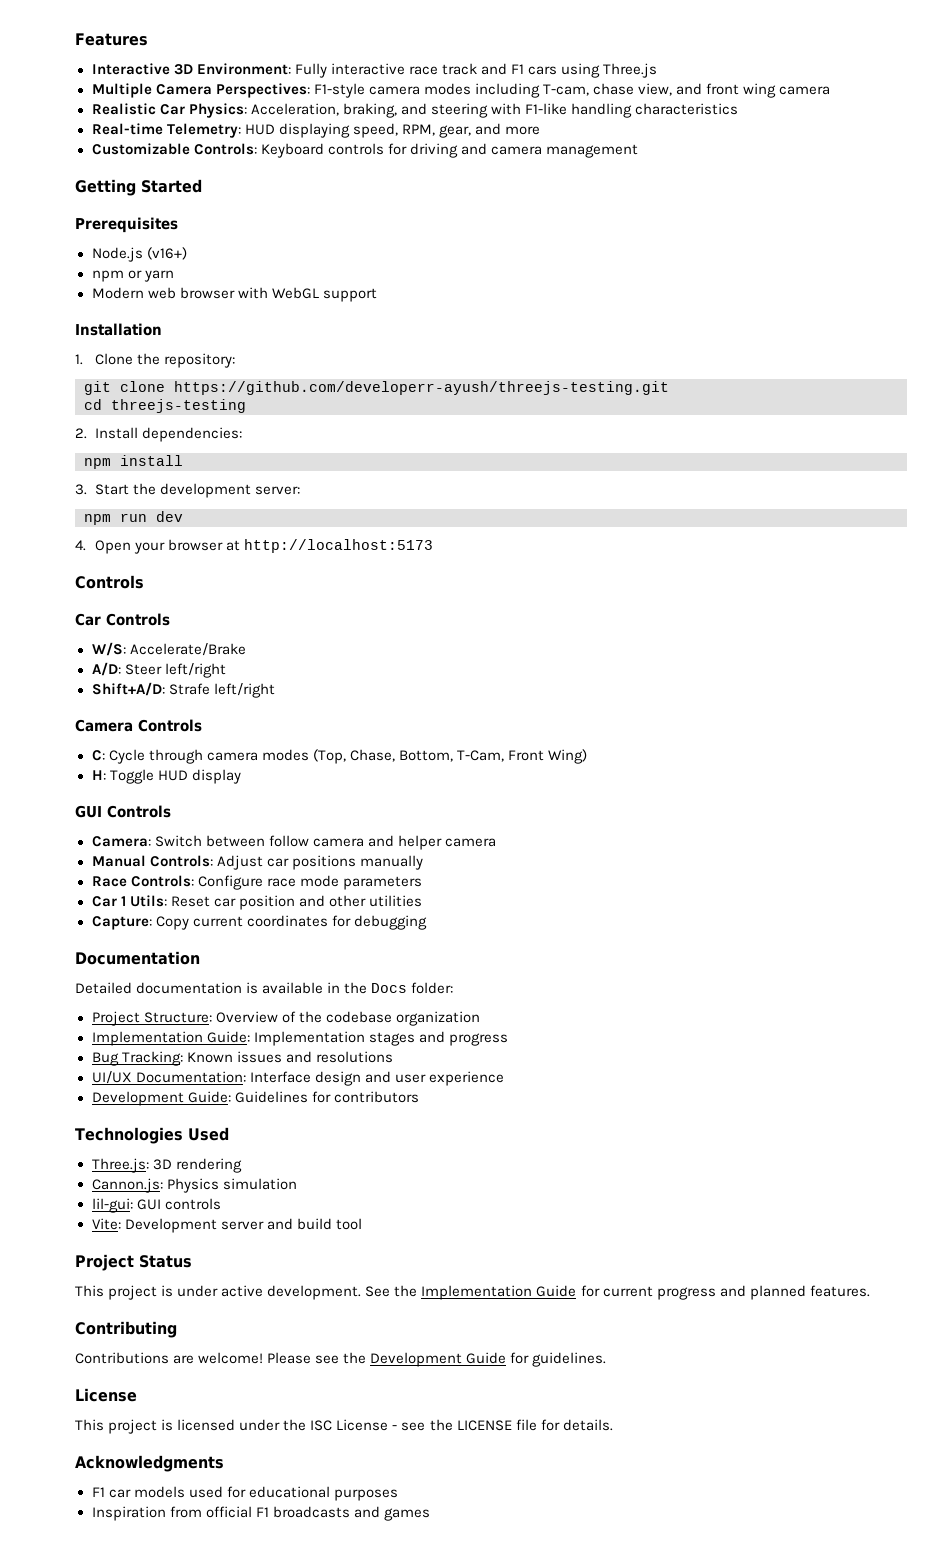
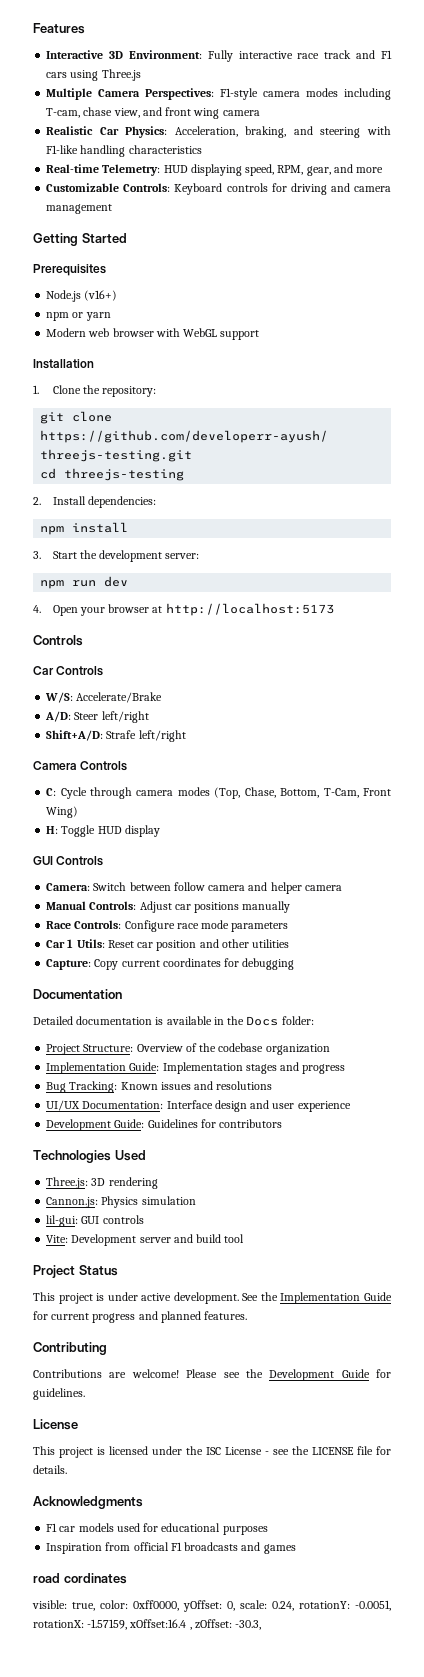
+ road cordinates
+ visible: true, color: 0xff0000, yOffset: 0, scale: 0.24, rotationY: -0.0051, rotationX: -1.57159, xOffset:16.4 , zOffset: -30.3,

